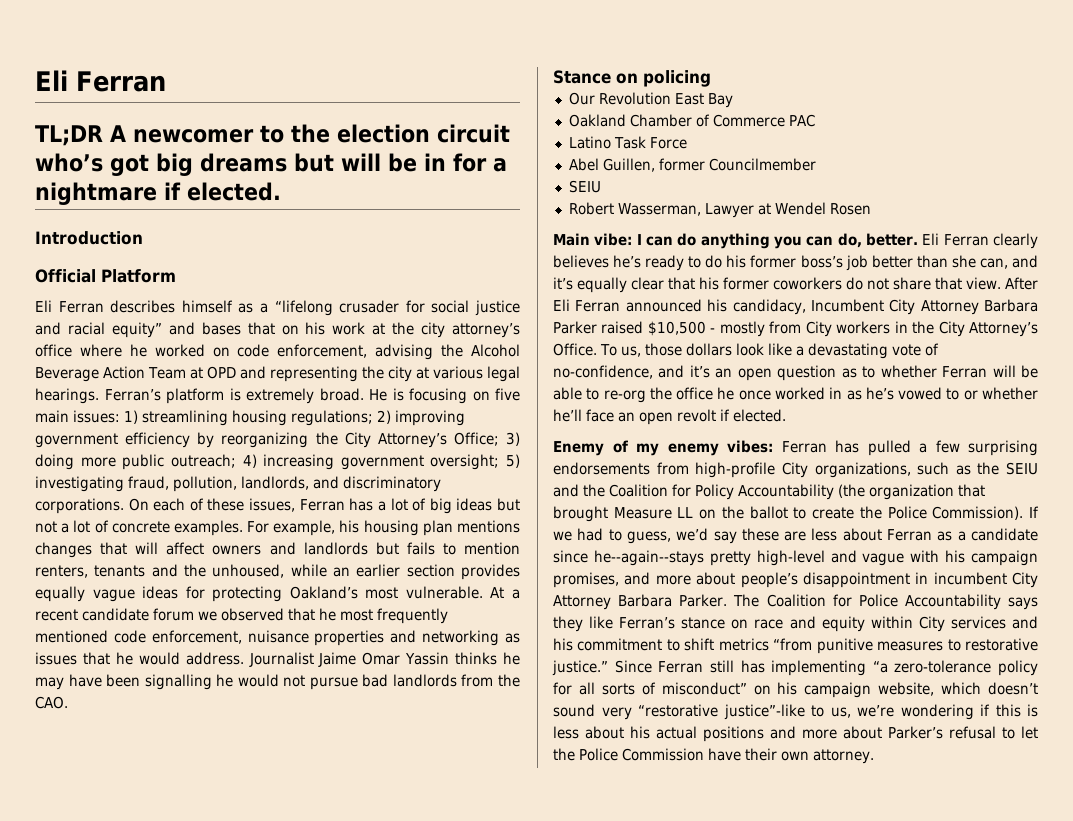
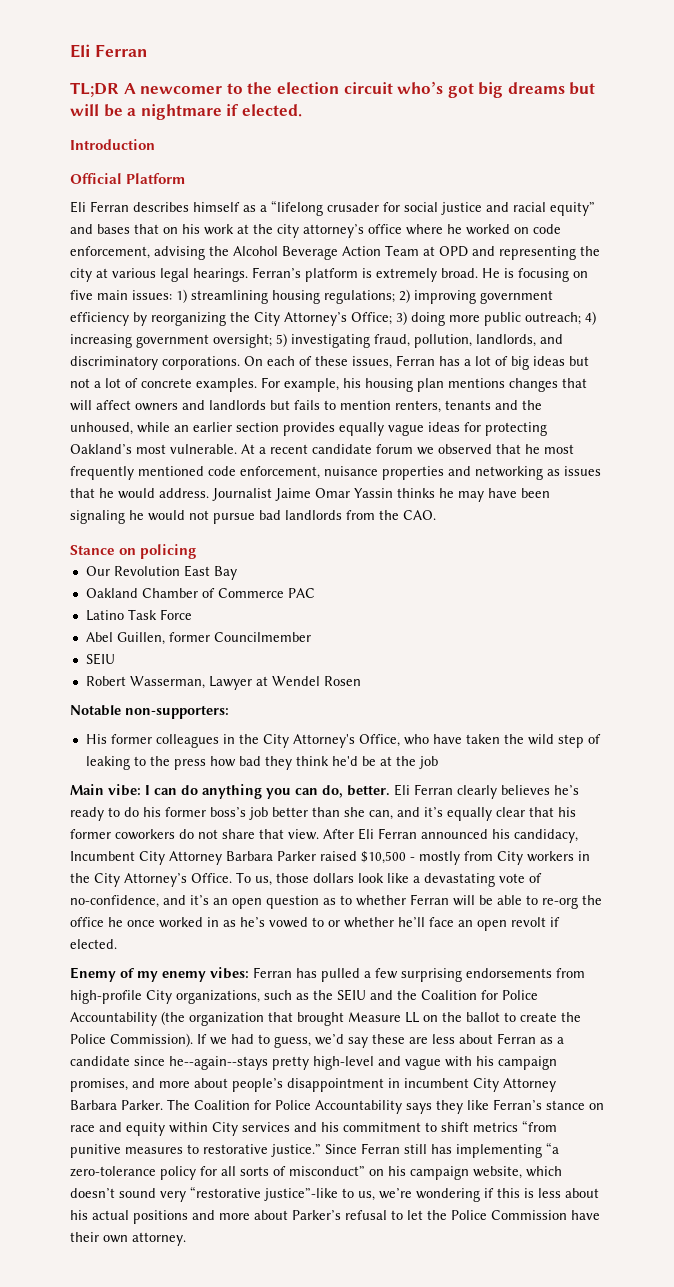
- TL;DR A newcomer to the election circuit who’s got big dreams but will be in for a nightmare if elected.
+ TL;DR A newcomer to the election circuit who’s got big dreams but will be a nightmare if elected.
- Journalist Jaime Omar Yassin thinks he may have been signalling he would not pursue bad landlords from the CAO.
+ Journalist Jaime Omar Yassin thinks he may have been signaling he would not pursue bad landlords from the CAO.
+ Notable non-supporters:
+ His former colleagues in the City Attorney's Office, who have taken the wild step of leaking to the press how bad they think he'd be at the job
- Enemy of my enemy vibes: Ferran has pulled a few surprising endorsements from high-profile City organizations, such as the SEIU and the Coalition for Policy Accountability (the organization that brought Measure LL on the ballot to create the Police Commission).
+ Enemy of my enemy vibes: Ferran has pulled a few surprising endorsements from high-profile City organizations, such as the SEIU and the Coalition for Police Accountability (the organization that brought Measure LL on the ballot to create the Police Commission).

